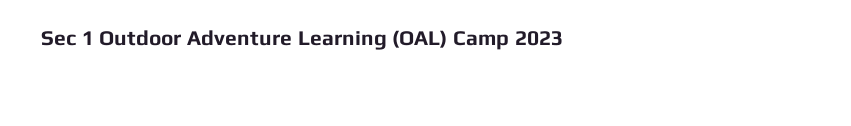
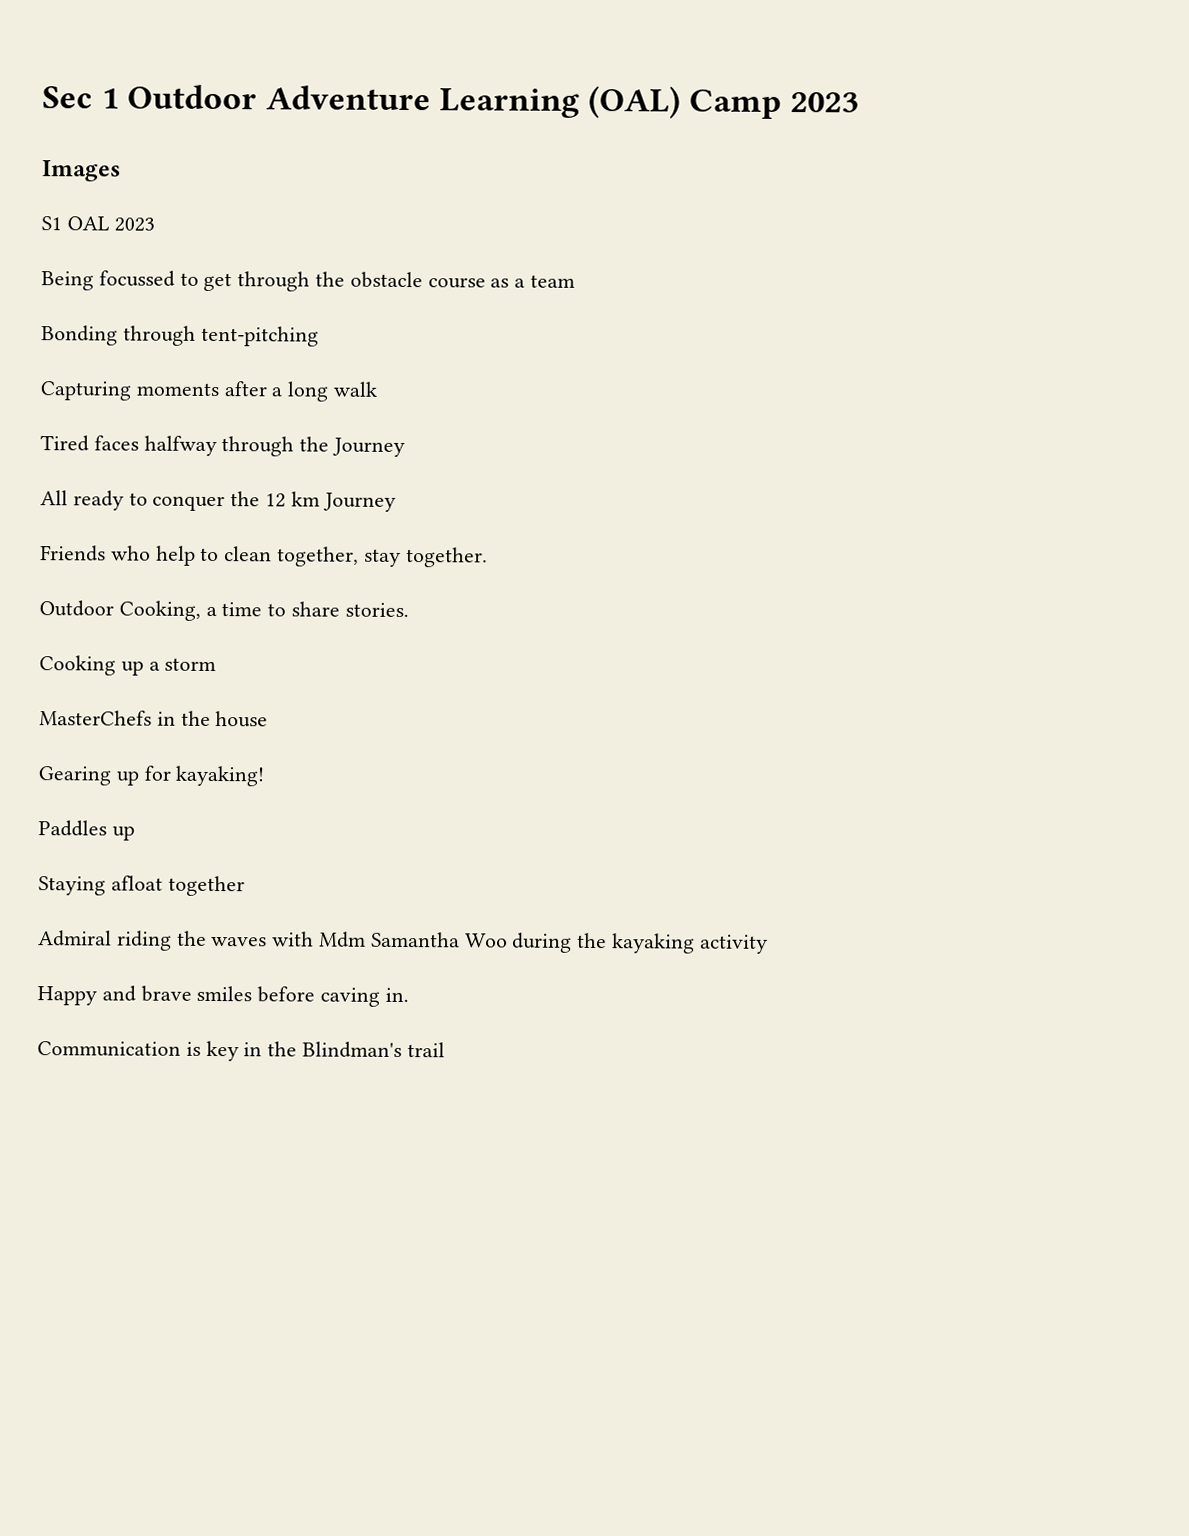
+ Images
+ S1 OAL 2023
+ Being focussed to get through the obstacle course as a team
+ Bonding through tent-pitching
+ Capturing moments after a long walk
+ Tired faces halfway through the Journey
+ All ready to conquer the 12 km Journey
+ Friends who help to clean together, stay together.
+ Outdoor Cooking, a time to share stories.
+ Cooking up a storm
+ MasterChefs in the house
+ Gearing up for kayaking!
+ Paddles up
+ Staying afloat together
+ Admiral riding the waves with Mdm Samantha Woo during the kayaking activity
+ Happy and brave smiles before caving in.
+ Communication is key in the Blindman's trail

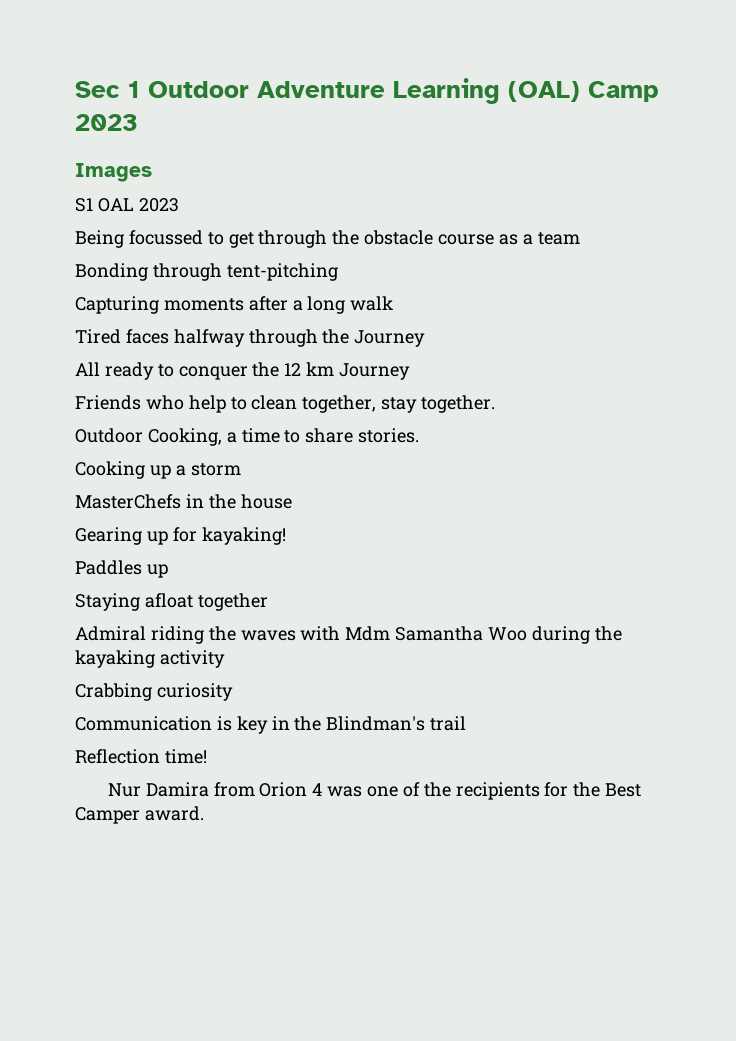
- Happy and brave smiles before caving in.
+ Crabbing curiosity
+ Reflection time!
+ Nur Damira from Orion 4 was one of the recipients for the Best Camper award.

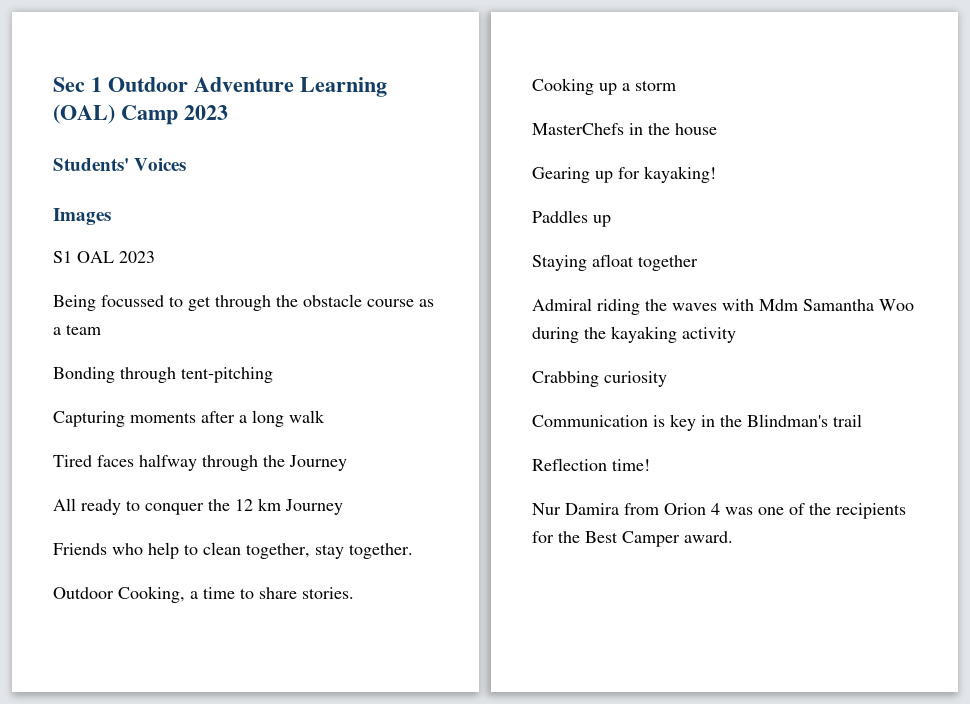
+ Students' Voices

